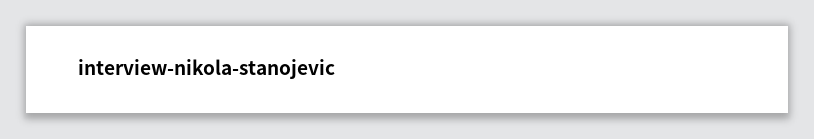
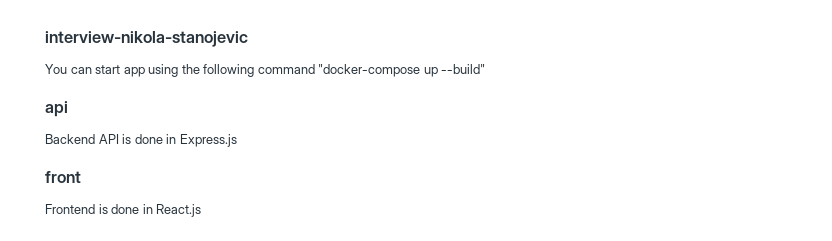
+ You can start app using the following command "docker-compose up --build"
+ api
+ Backend API is done in Express.js
+ front
+ Frontend is done in React.js

